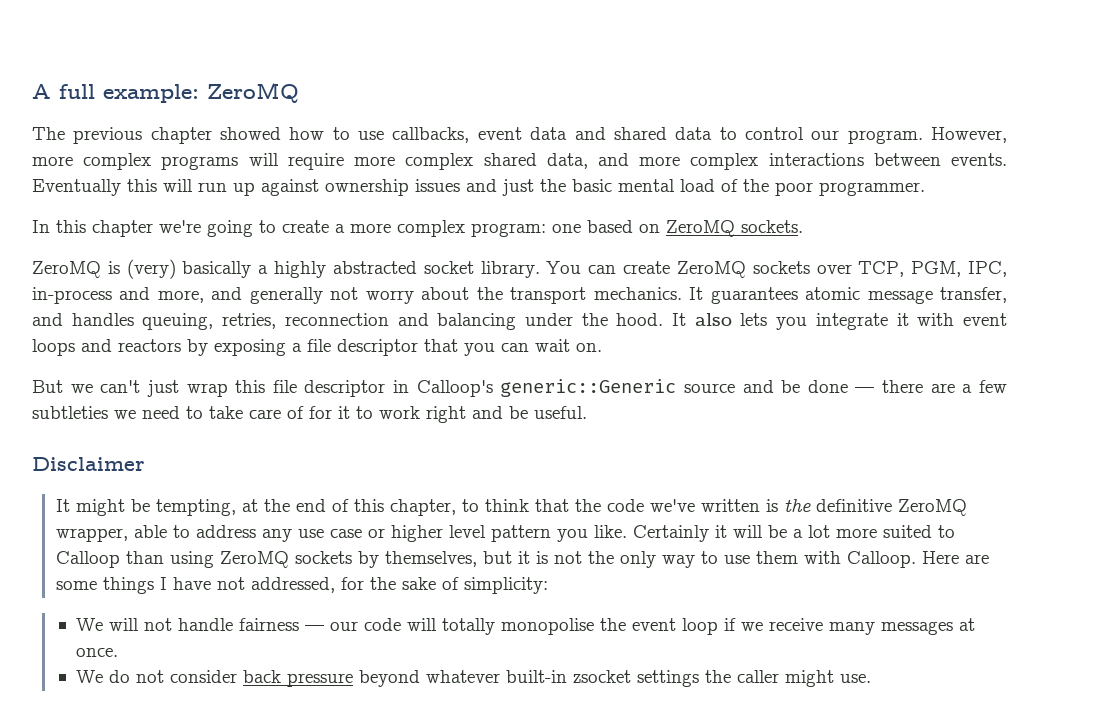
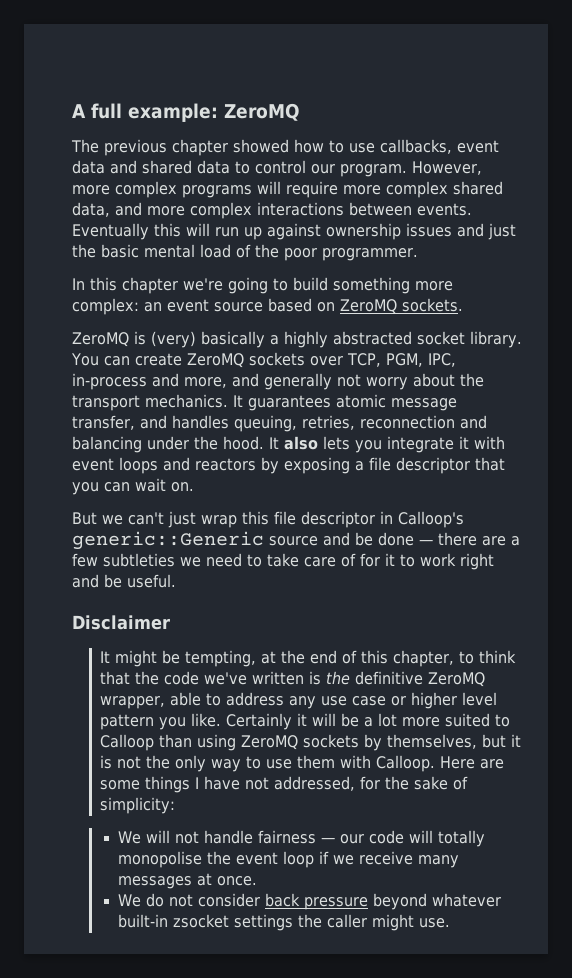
- In this chapter we're going to create a more complex program: one based on ZeroMQ sockets.
+ In this chapter we're going to build something more complex: an event source based on ZeroMQ sockets.

